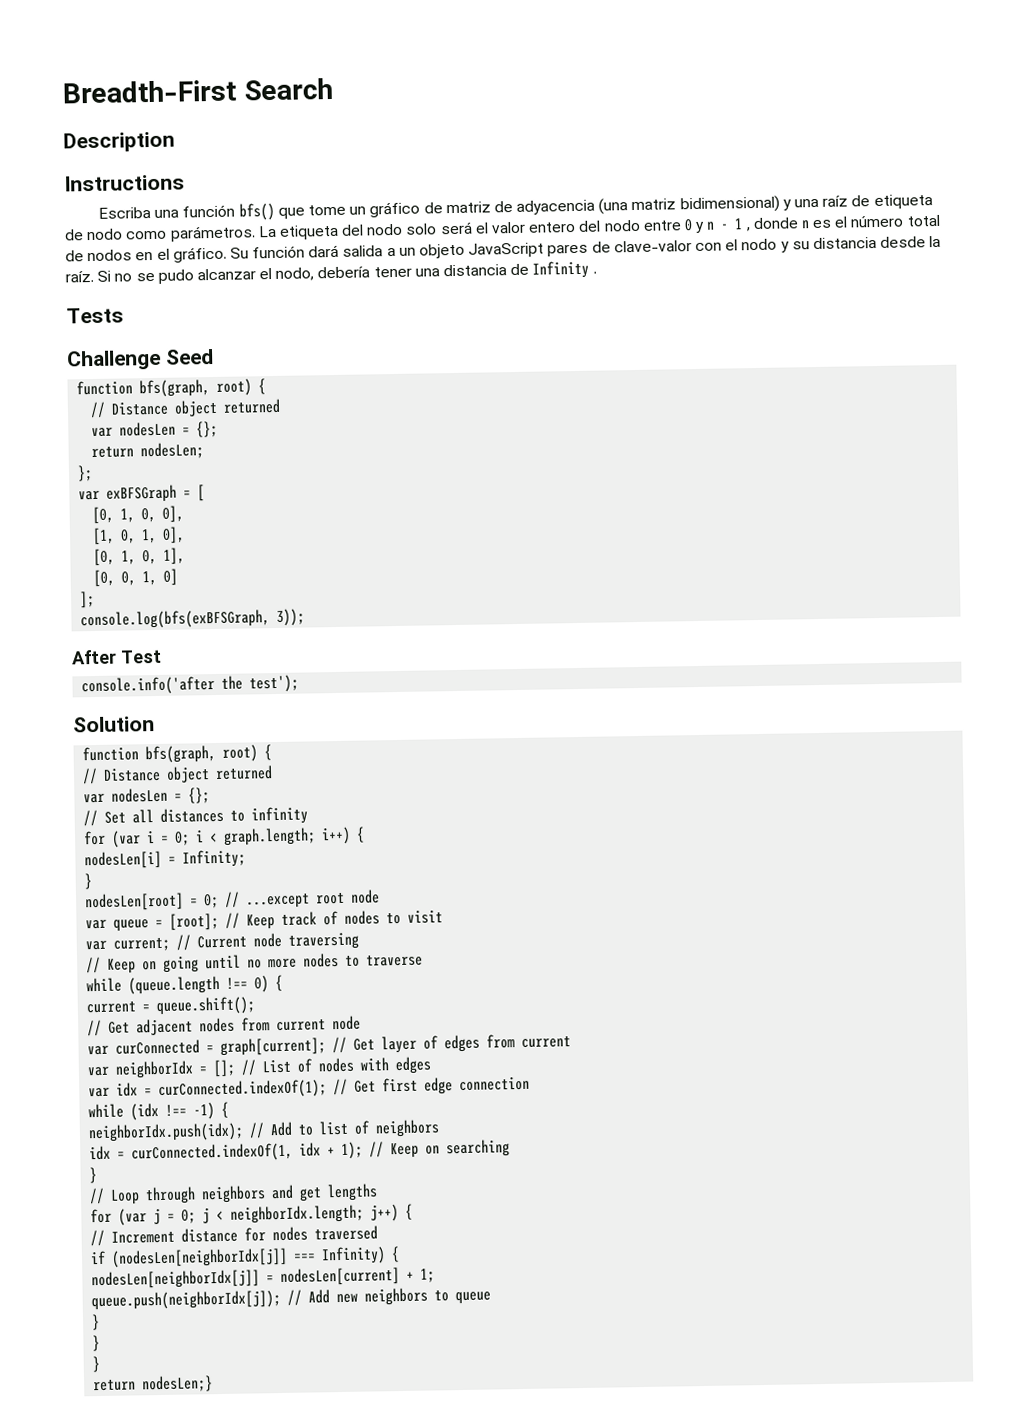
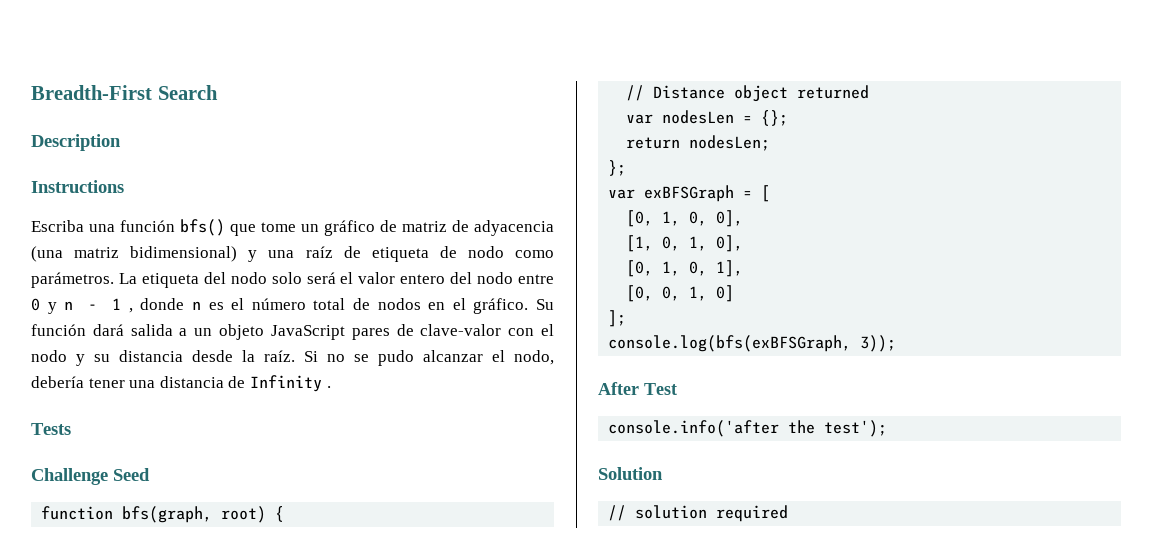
  Solution
- function bfs(graph, root) {
- // Distance object returned
- var nodesLen = {};
- // Set all distances to infinity
- for (var i = 0; i < graph.length; i++) {
- nodesLen[i] = Infinity;
- }
- nodesLen[root] = 0; // ...except root node
- var queue = [root]; // Keep track of nodes to visit
- var current; // Current node traversing
- // Keep on going until no more nodes to traverse
- while (queue.length !== 0) {
- current = queue.shift();
- // Get adjacent nodes from current node
- var curConnected = graph[current]; // Get layer of edges from current
- var neighborIdx = []; // List of nodes with edges
- var idx = curConnected.indexOf(1); // Get first edge connection
- while (idx !== -1) {
- neighborIdx.push(idx); // Add to list of neighbors
- idx = curConnected.indexOf(1, idx + 1); // Keep on searching
- }
- // Loop through neighbors and get lengths
- for (var j = 0; j < neighborIdx.length; j++) {
- // Increment distance for nodes traversed
- if (nodesLen[neighborIdx[j]] === Infinity) {
- nodesLen[neighborIdx[j]] = nodesLen[current] + 1;
- queue.push(neighborIdx[j]); // Add new neighbors to queue
- }
- }
- }
- return nodesLen;}
+ // solution required

